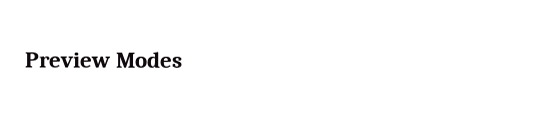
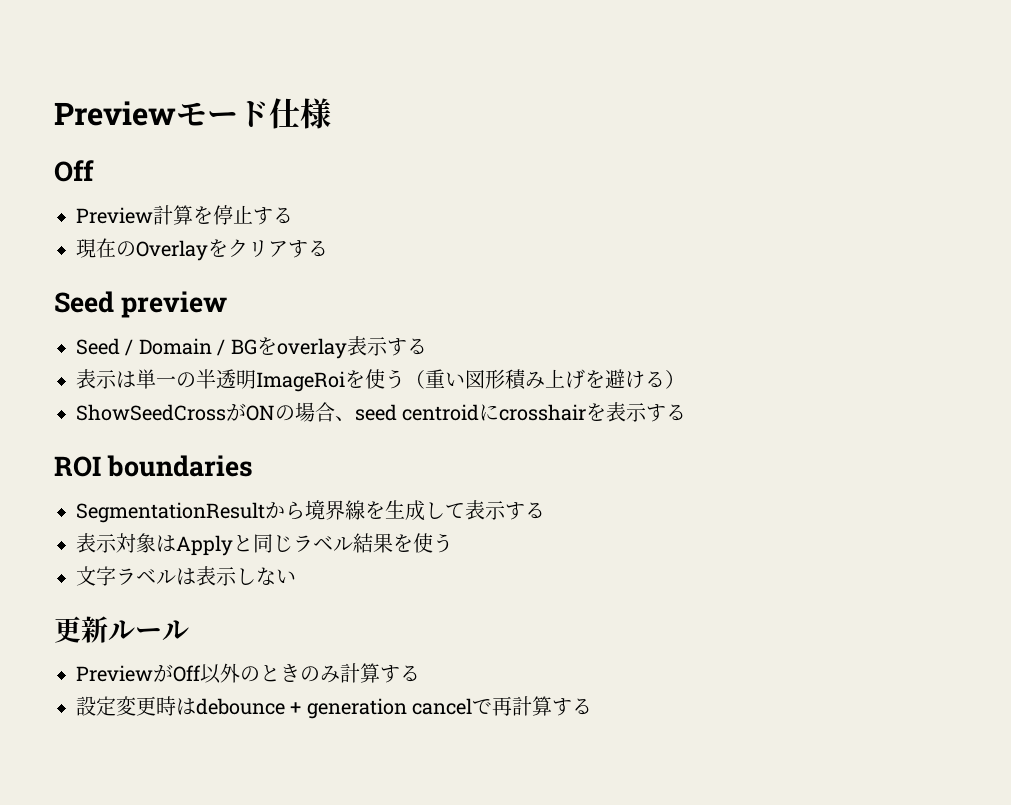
- Preview Modes
+ Previewモード仕様
+ Off
+ Preview計算を停止する
+ 現在のOverlayをクリアする
+ Seed preview
+ Seed / Domain / BGをoverlay表示する
+ 表示は単一の半透明ImageRoiを使う（重い図形積み上げを避ける）
+ ShowSeedCrossがONの場合、seed centroidにcrosshairを表示する
+ ROI boundaries
+ SegmentationResultから境界線を生成して表示する
+ 表示対象はApplyと同じラベル結果を使う
+ 文字ラベルは表示しない
+ 更新ルール
+ PreviewがOff以外のときのみ計算する
+ 設定変更時はdebounce + generation cancelで再計算する

